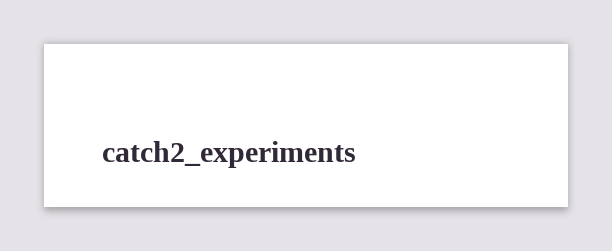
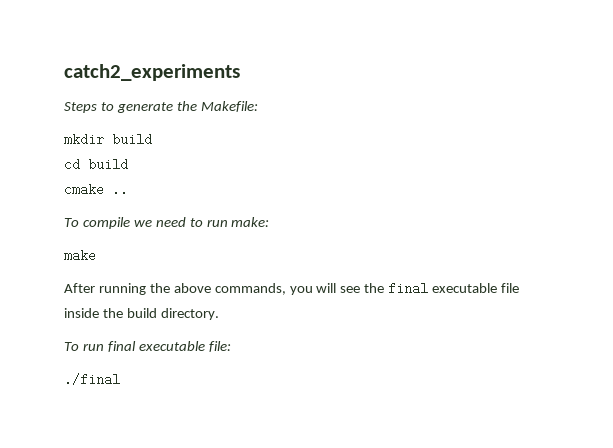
+ Steps to generate the Makefile:
+ mkdir build
+ cd build
+ cmake ..
+ To compile we need to run make:
+ make
+ After running the above commands, you will see the final executable file inside the build directory.
+ To run final executable file:
+ ./final

